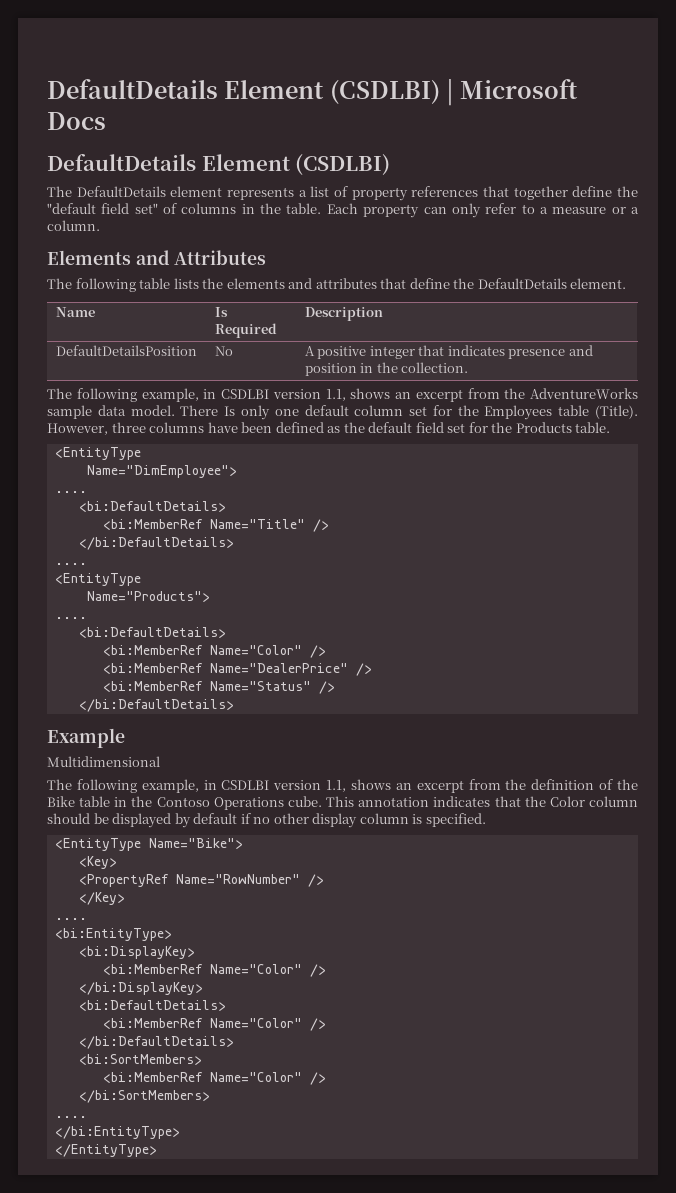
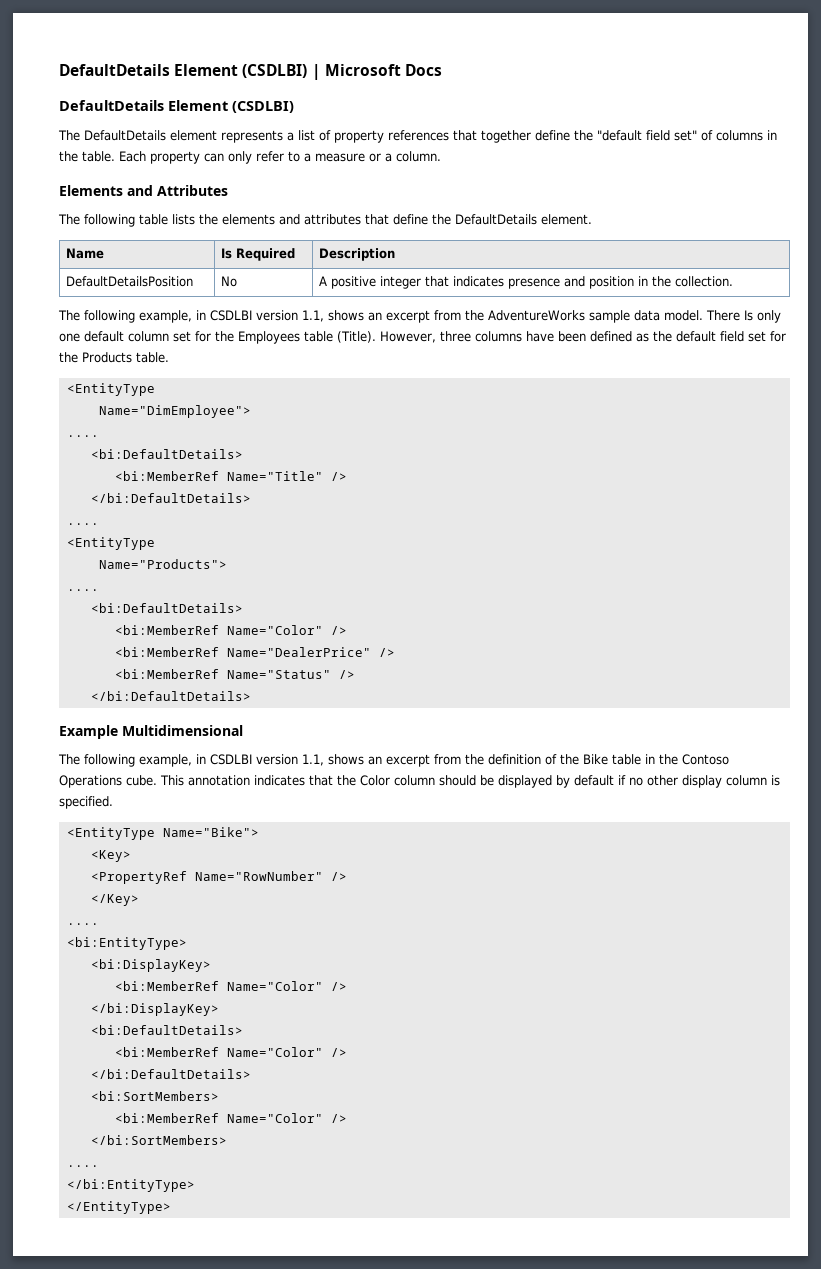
- Example
- Multidimensional
+ Example Multidimensional

